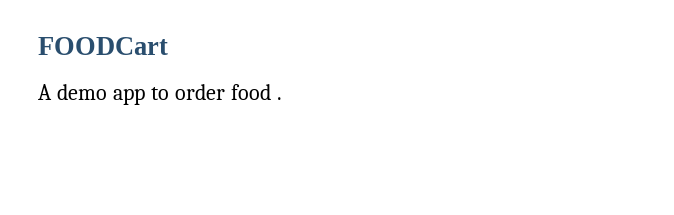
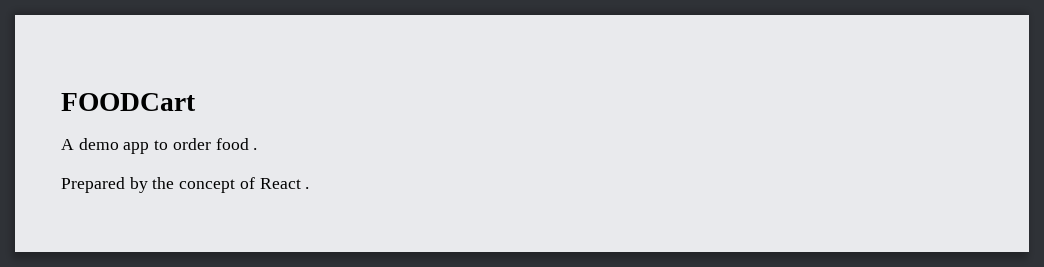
+ Prepared by the concept of React .

